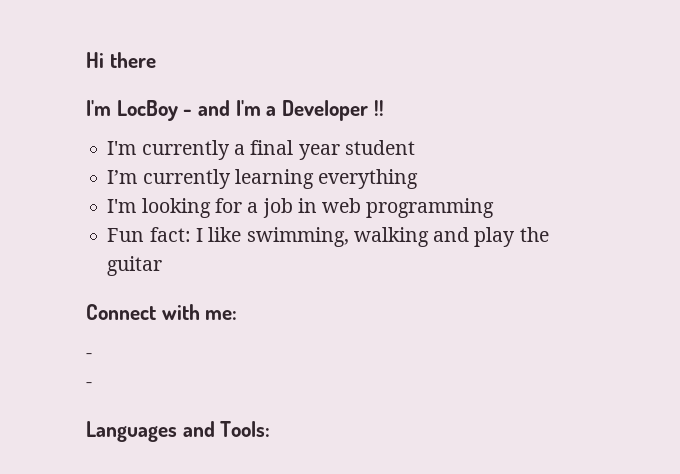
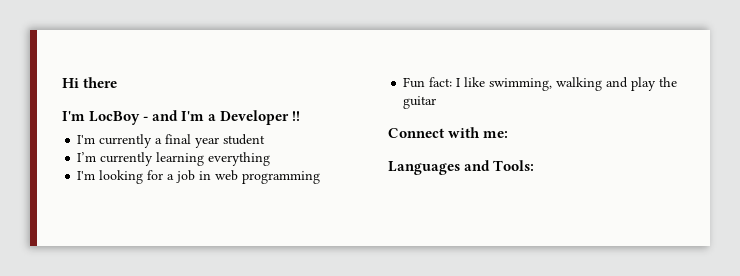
  Connect with me:
- -
- -

